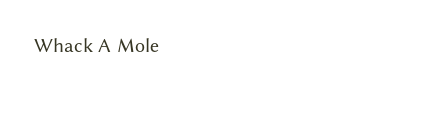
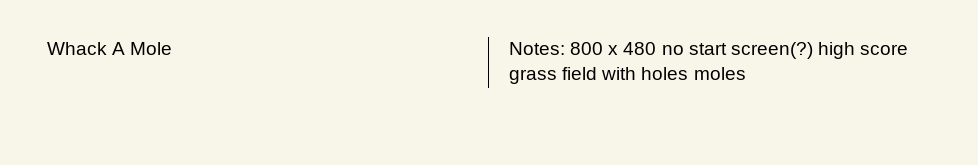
+ Notes: 800 x 480 no start screen(?) high score grass field with holes moles

